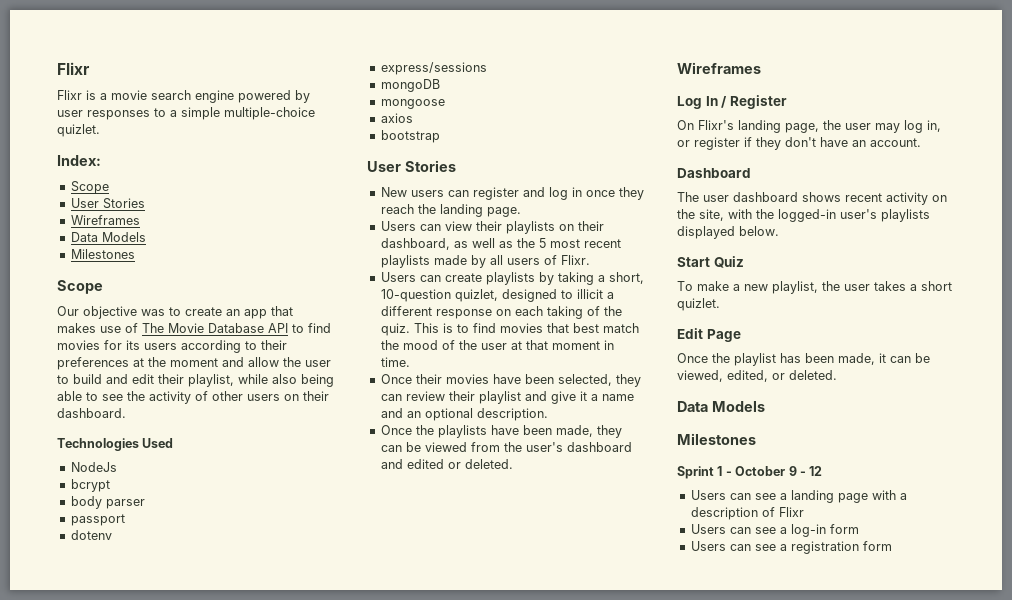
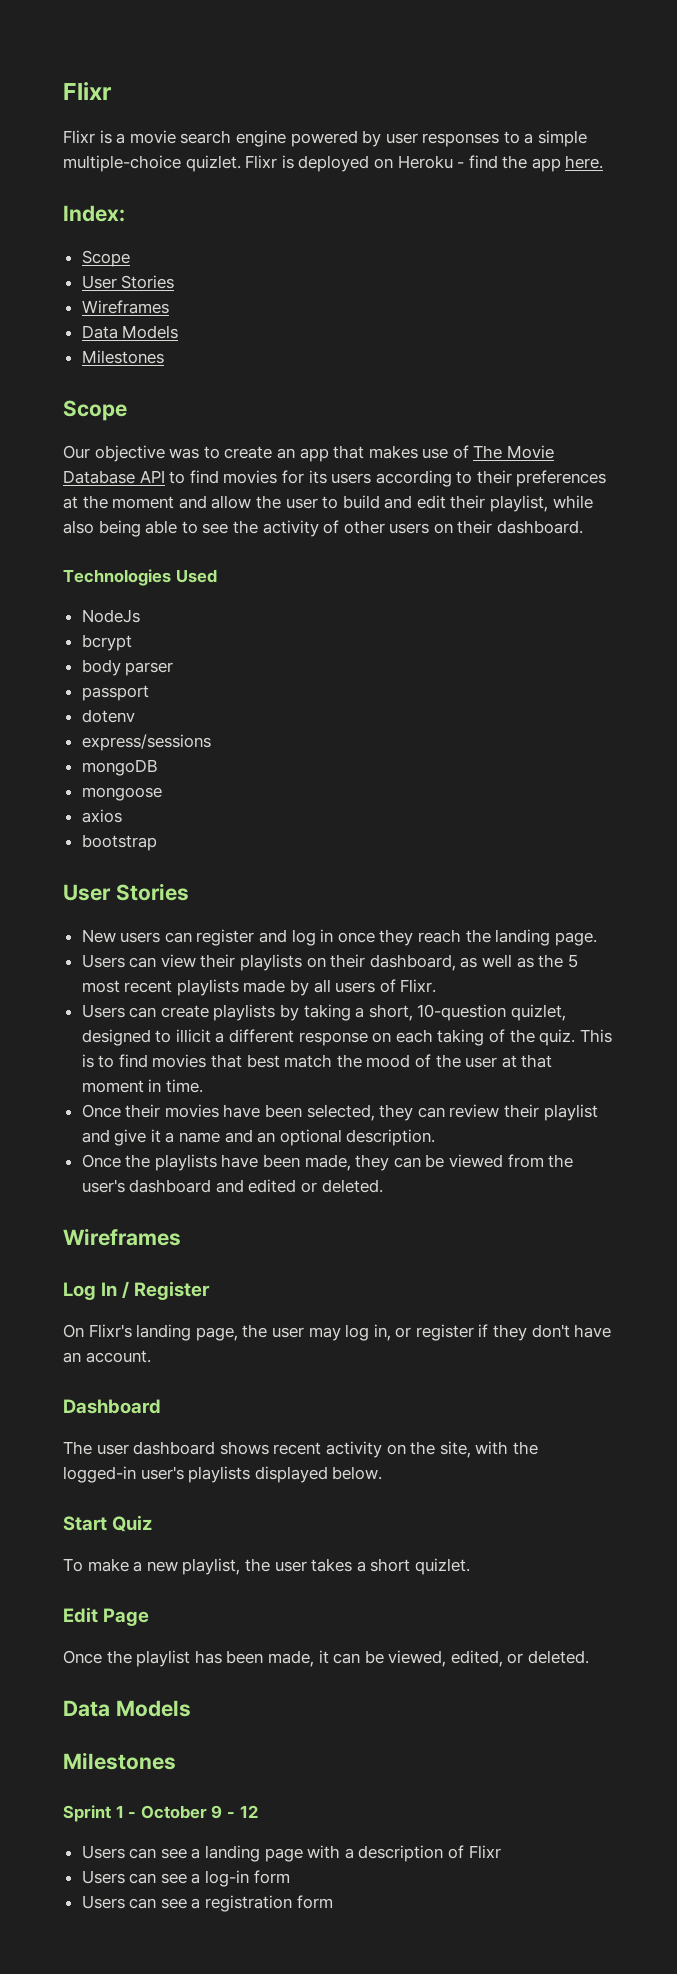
+ Flixr is deployed on Heroku - find the app here.

